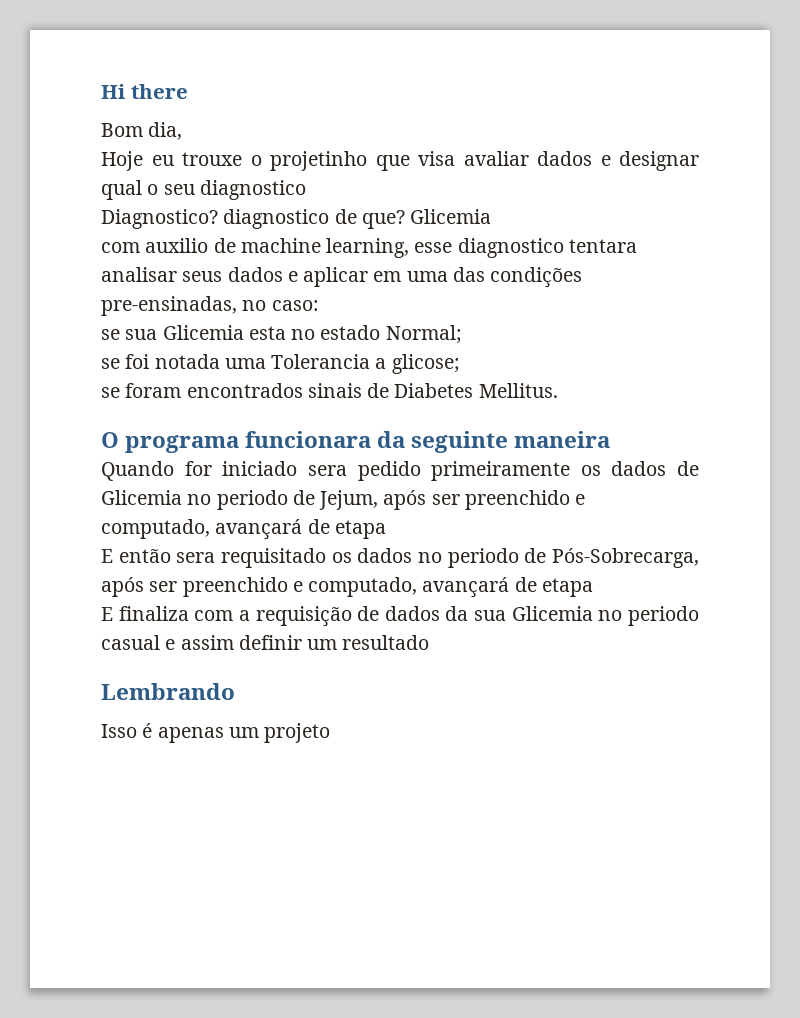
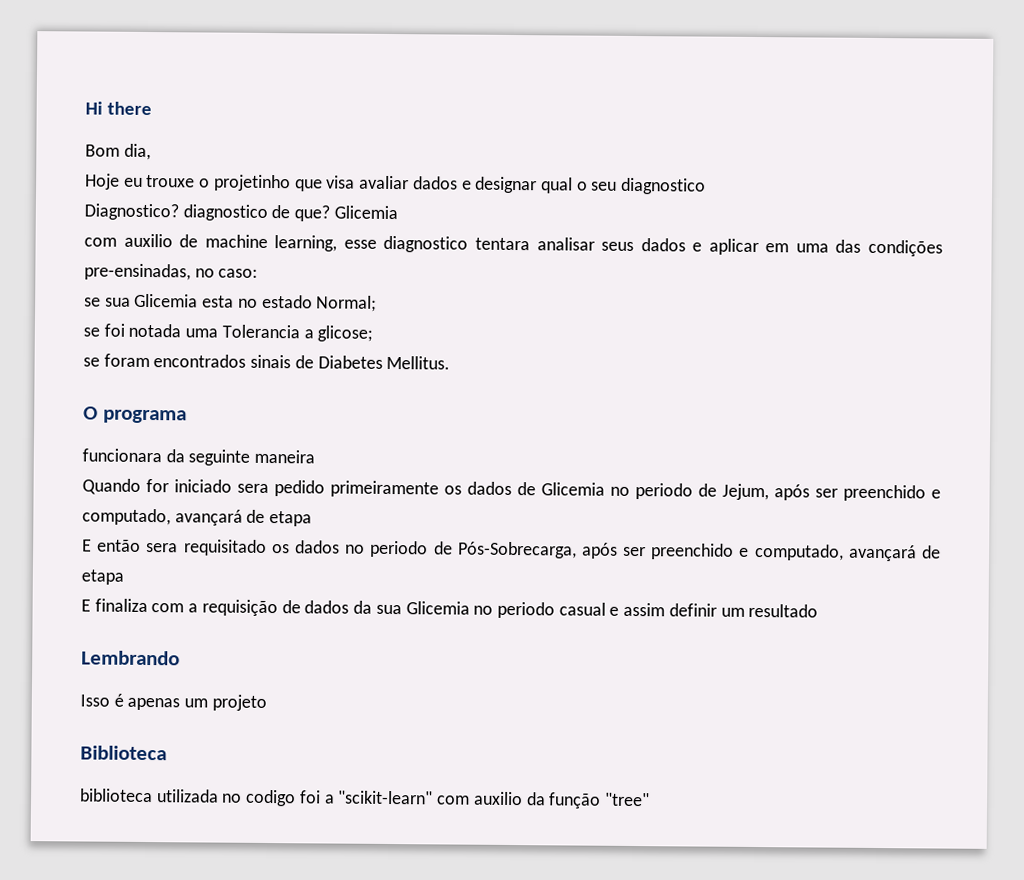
- O programa funcionara da seguinte maneira
+ O programa
+ funcionara da seguinte maneira
+ Biblioteca
+ biblioteca utilizada no codigo foi a "scikit-learn" com auxilio da função "tree"

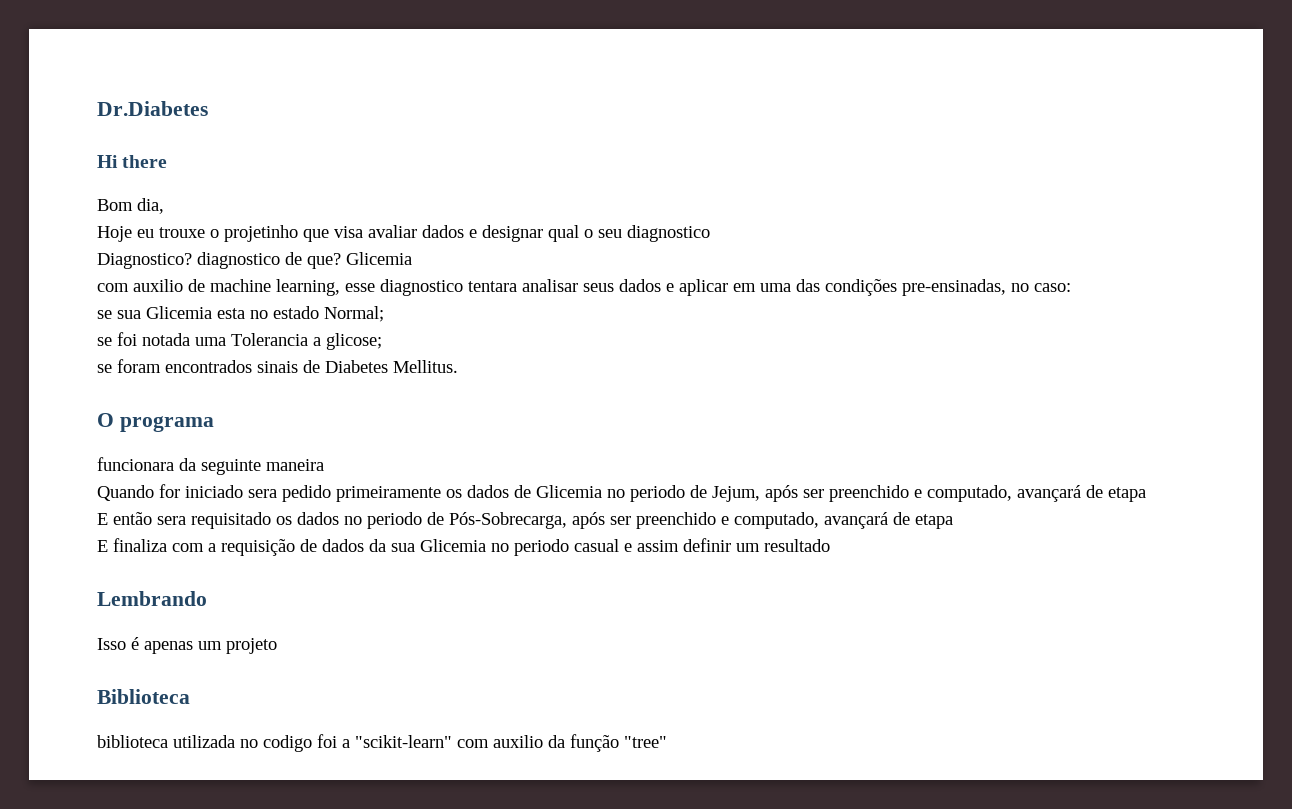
+ Dr.Diabetes

